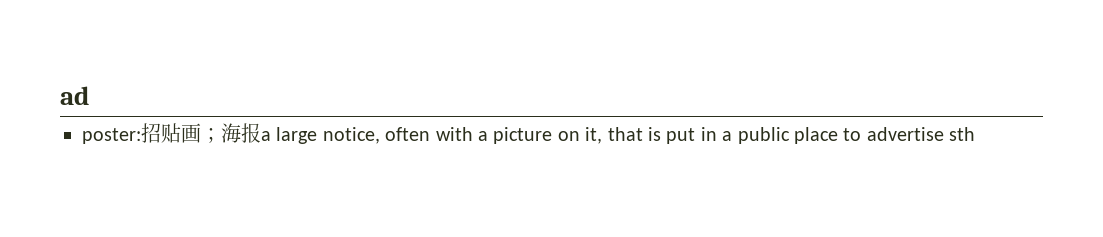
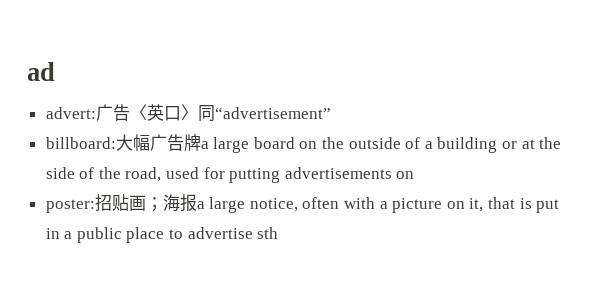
+ advert:广告〈英口〉同“advertisement”
+ billboard:大幅广告牌a large board on the outside of a building or at the side of the road, used for putting advertisements on

